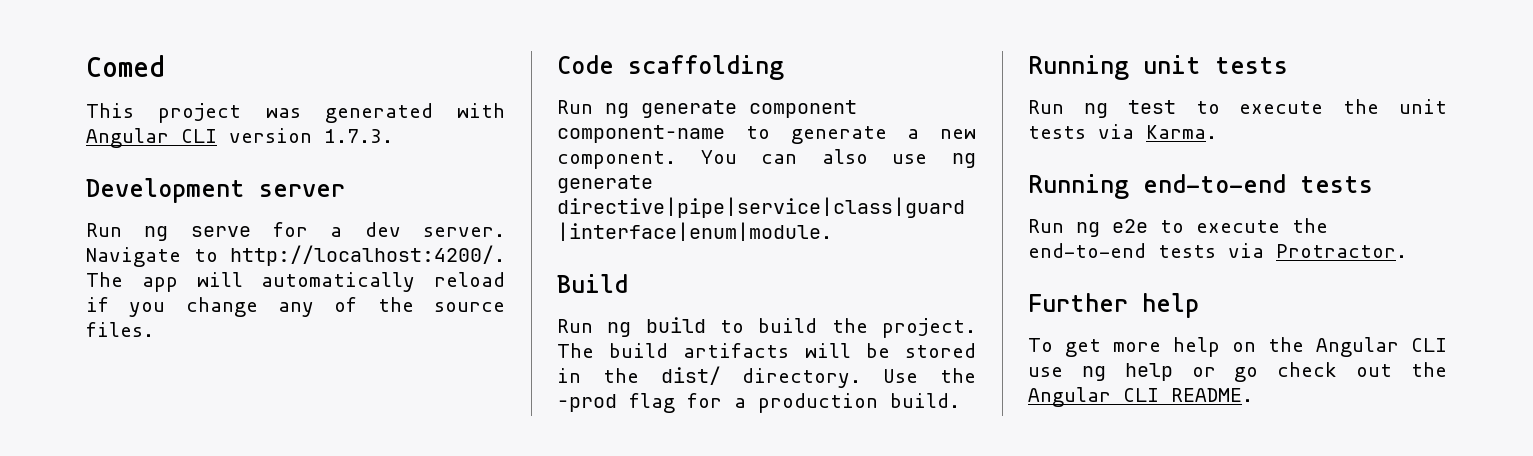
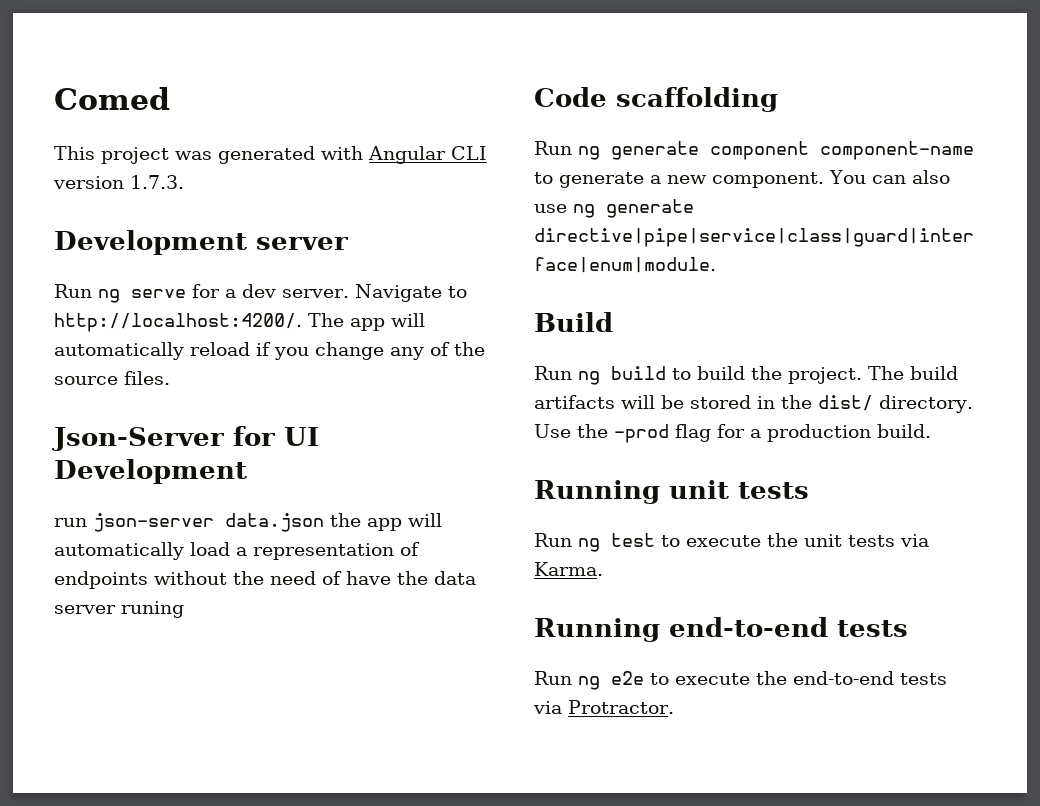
+ Json-Server for UI Development
+ run json-server data.json the app will automatically load a representation of endpoints without the need of have the data server runing
- Further help
- To get more help on the Angular CLI use ng help or go check out the Angular CLI README.

